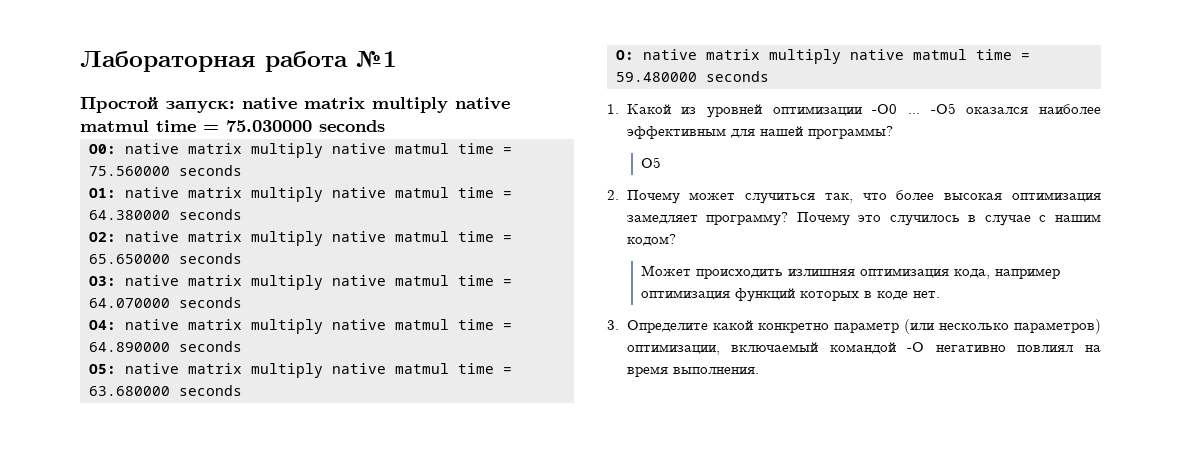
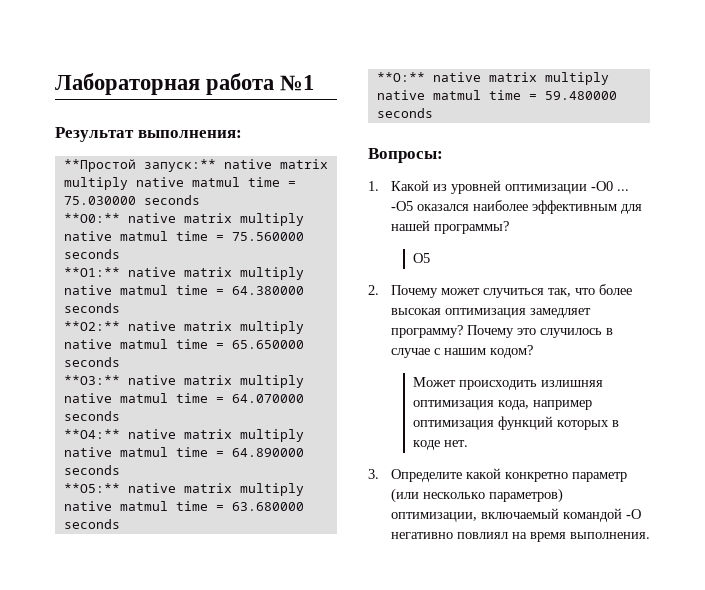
- Простой запуск: native matrix multiply native matmul time = 75.030000 seconds
+ Результат выполнения:
+ **Простой запуск:** native matrix multiply native matmul time = 75.030000 seconds
- O0: native matrix multiply native matmul time = 75.560000 seconds
+ **O0:** native matrix multiply native matmul time = 75.560000 seconds
- O1: native matrix multiply native matmul time = 64.380000 seconds
+ **O1:** native matrix multiply native matmul time = 64.380000 seconds
- O2: native matrix multiply native matmul time = 65.650000 seconds
+ **O2:** native matrix multiply native matmul time = 65.650000 seconds
- O3: native matrix multiply native matmul time = 64.070000 seconds
+ **O3:** native matrix multiply native matmul time = 64.070000 seconds
- O4: native matrix multiply native matmul time = 64.890000 seconds
+ **O4:** native matrix multiply native matmul time = 64.890000 seconds
- O5: native matrix multiply native matmul time = 63.680000 seconds
+ **O5:** native matrix multiply native matmul time = 63.680000 seconds
- O: native matrix multiply native matmul time = 59.480000 seconds
+ **O:** native matrix multiply native matmul time = 59.480000 seconds
+ Вопросы:

